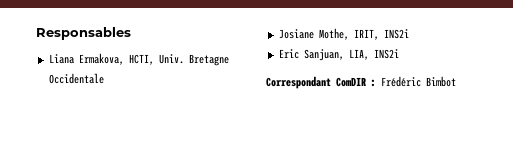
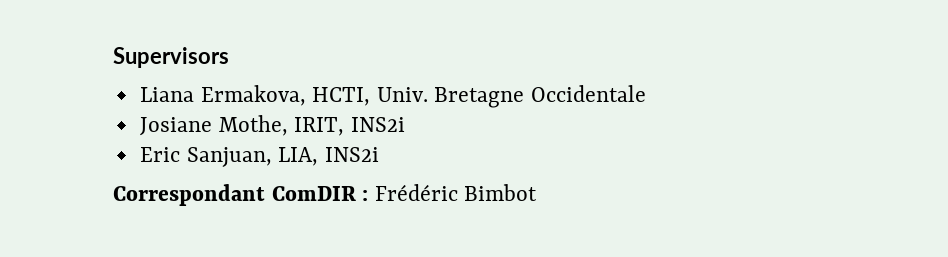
- Responsables
+ Supervisors

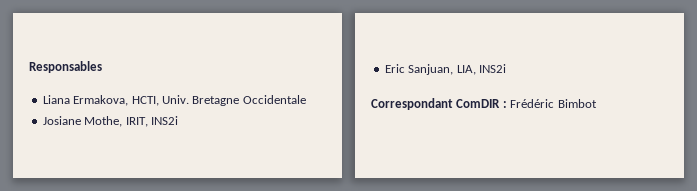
- Supervisors
+ Responsables

